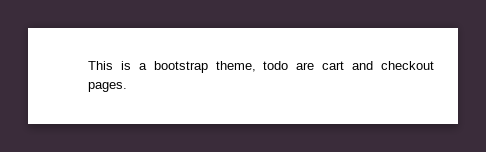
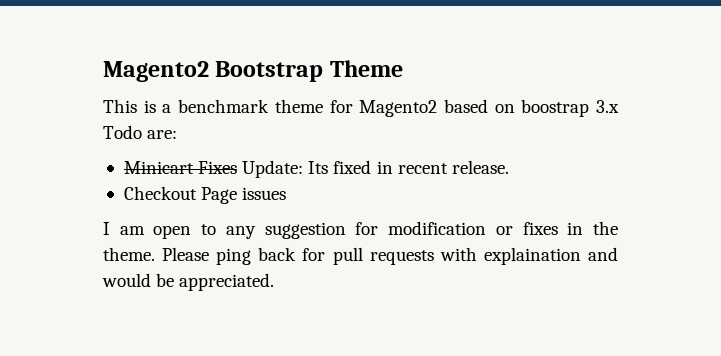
- This is a bootstrap theme, todo are cart and checkout pages.
+ Magento2 Bootstrap Theme
+ This is a benchmark theme for Magento2 based on boostrap 3.x Todo are:
+ Minicart Fixes Update: Its fixed in recent release.
+ Checkout Page issues
+ I am open to any suggestion for modification or fixes in the theme. Please ping back for pull requests with explaination and would be appreciated.

